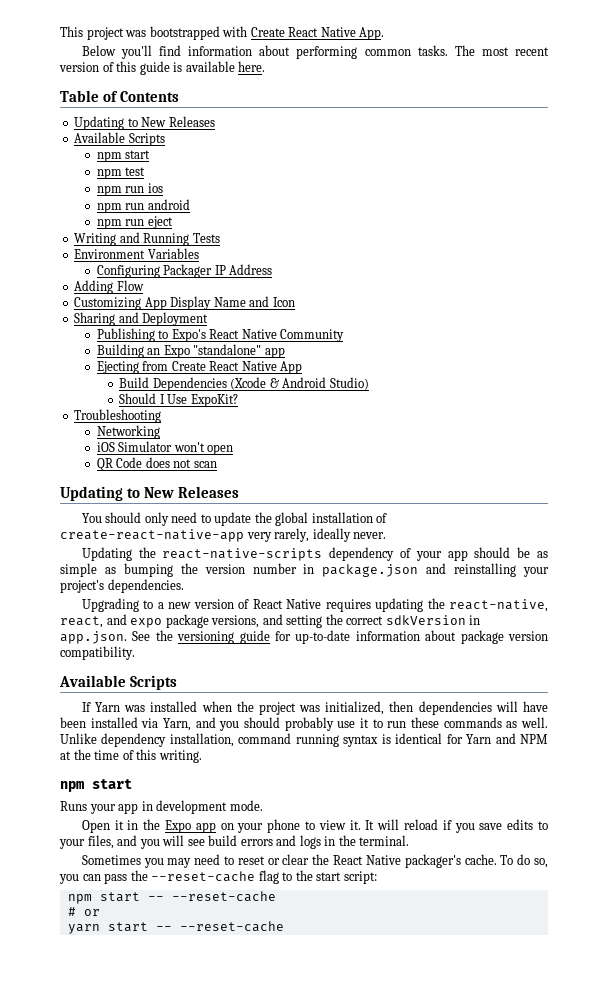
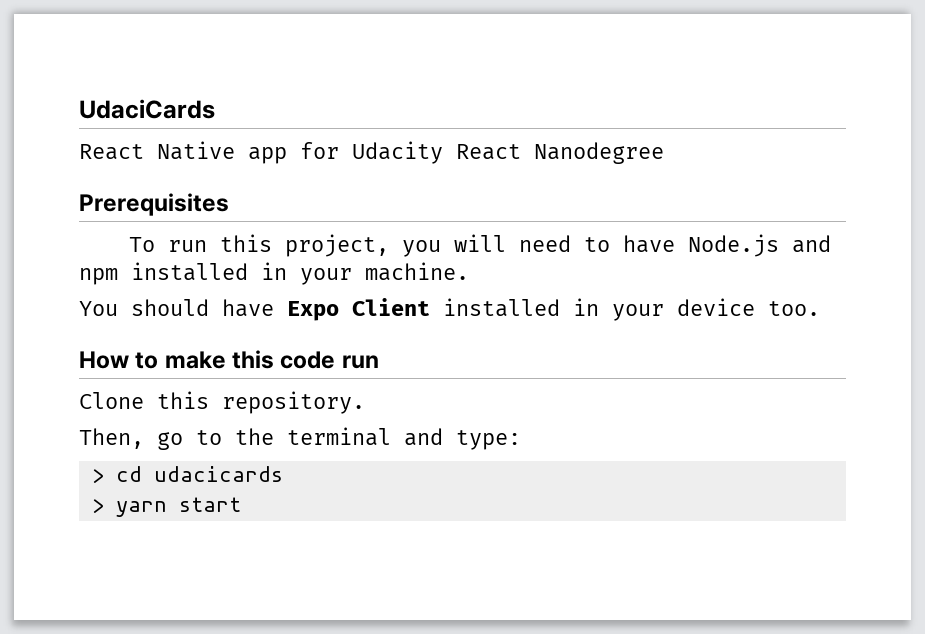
- This project was bootstrapped with Create React Native App.
- Below you'll find information about performing common tasks. The most recent version of this guide is available here.
- Table of Contents
- Updating to New Releases
- Available Scripts
- npm start
- npm test
- npm run ios
- npm run android
- npm run eject
- Writing and Running Tests
- Environment Variables
- Configuring Packager IP Address
- Adding Flow
- Customizing App Display Name and Icon
- Sharing and Deployment
- Publishing to Expo's React Native Community
- Building an Expo "standalone" app
- Ejecting from Create React Native App
- Build Dependencies (Xcode & Android Studio)
- Should I Use ExpoKit?
- Troubleshooting
- Networking
- iOS Simulator won't open
- QR Code does not scan
- Updating to New Releases
- You should only need to update the global installation of create-react-native-app very rarely, ideally never.
- Updating the react-native-scripts dependency of your app should be as simple as bumping the version number in package.json and reinstalling your project's dependencies.
- Upgrading to a new version of React Native requires updating the react-native, react, and expo package versions, and setting the correct sdkVersion in app.json. See the versioning guide for up-to-date information about package version compatibility.
- Available Scripts
- If Yarn was installed when the project was initialized, then dependencies will have been installed via Yarn, and you should probably use it to run these commands as well. Unlike dependency installation, command running syntax is identical for Yarn and NPM at the time of this writing.
- npm start
- Runs your app in development mode.
- Open it in the Expo app on your phone to view it. It will reload if you save edits to your files, and you will see build errors and logs in the terminal.
- Sometimes you may need to reset or clear the React Native packager's cache. To do so, you can pass the --reset-cache flag to the start script:
- npm start -- --reset-cache
- # or
- yarn start -- --reset-cache
+ UdaciCards
+ React Native app for Udacity React Nanodegree
+ Prerequisites
+ To run this project, you will need to have Node.js and npm installed in your machine.
+ You should have Expo Client installed in your device too.
+ How to make this code run
+ Clone this repository.
+ Then, go to the terminal and type:
+ > cd udacicards
+ > yarn start

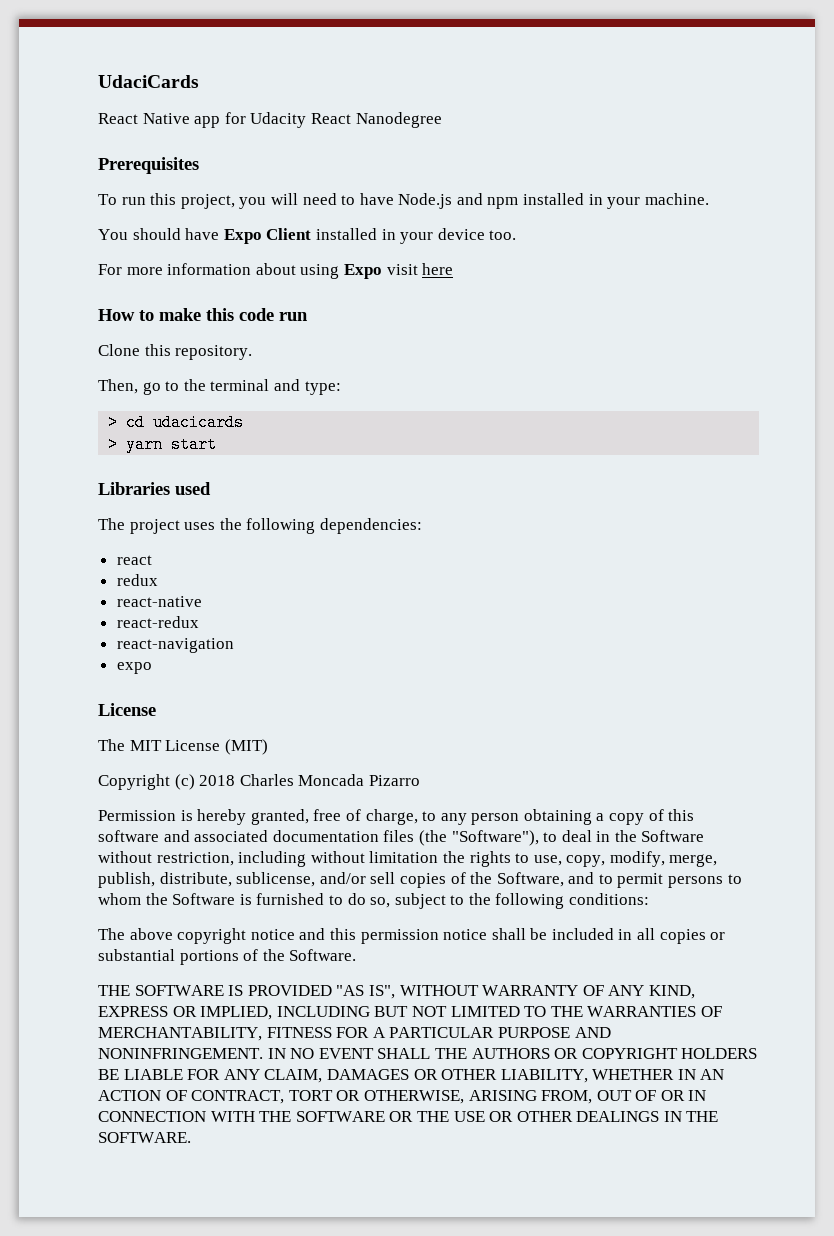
+ For more information about using Expo visit here
+ Libraries used
+ The project uses the following dependencies:
+ react
+ redux
+ react-native
+ react-redux
+ react-navigation
+ expo
+ License
+ The MIT License (MIT)
+ Copyright (c) 2018 Charles Moncada Pizarro
+ Permission is hereby granted, free of charge, to any person obtaining a copy of this software and associated documentation files (the "Software"), to deal in the Software without restriction, including without limitation the rights to use, copy, modify, merge, publish, distribute, sublicense, and/or sell copies of the Software, and to permit persons to whom the Software is furnished to do so, subject to the following conditions:
+ The above copyright notice and this permission notice shall be included in all copies or substantial portions of the Software.
+ THE SOFTWARE IS PROVIDED "AS IS", WITHOUT WARRANTY OF ANY KIND, EXPRESS OR IMPLIED, INCLUDING BUT NOT LIMITED TO THE WARRANTIES OF MERCHANTABILITY, FITNESS FOR A PARTICULAR PURPOSE AND NONINFRINGEMENT. IN NO EVENT SHALL THE AUTHORS OR COPYRIGHT HOLDERS BE LIABLE FOR ANY CLAIM, DAMAGES OR OTHER LIABILITY, WHETHER IN AN ACTION OF CONTRACT, TORT OR OTHERWISE, ARISING FROM, OUT OF OR IN CONNECTION WITH THE SOFTWARE OR THE USE OR OTHER DEALINGS IN THE SOFTWARE.

